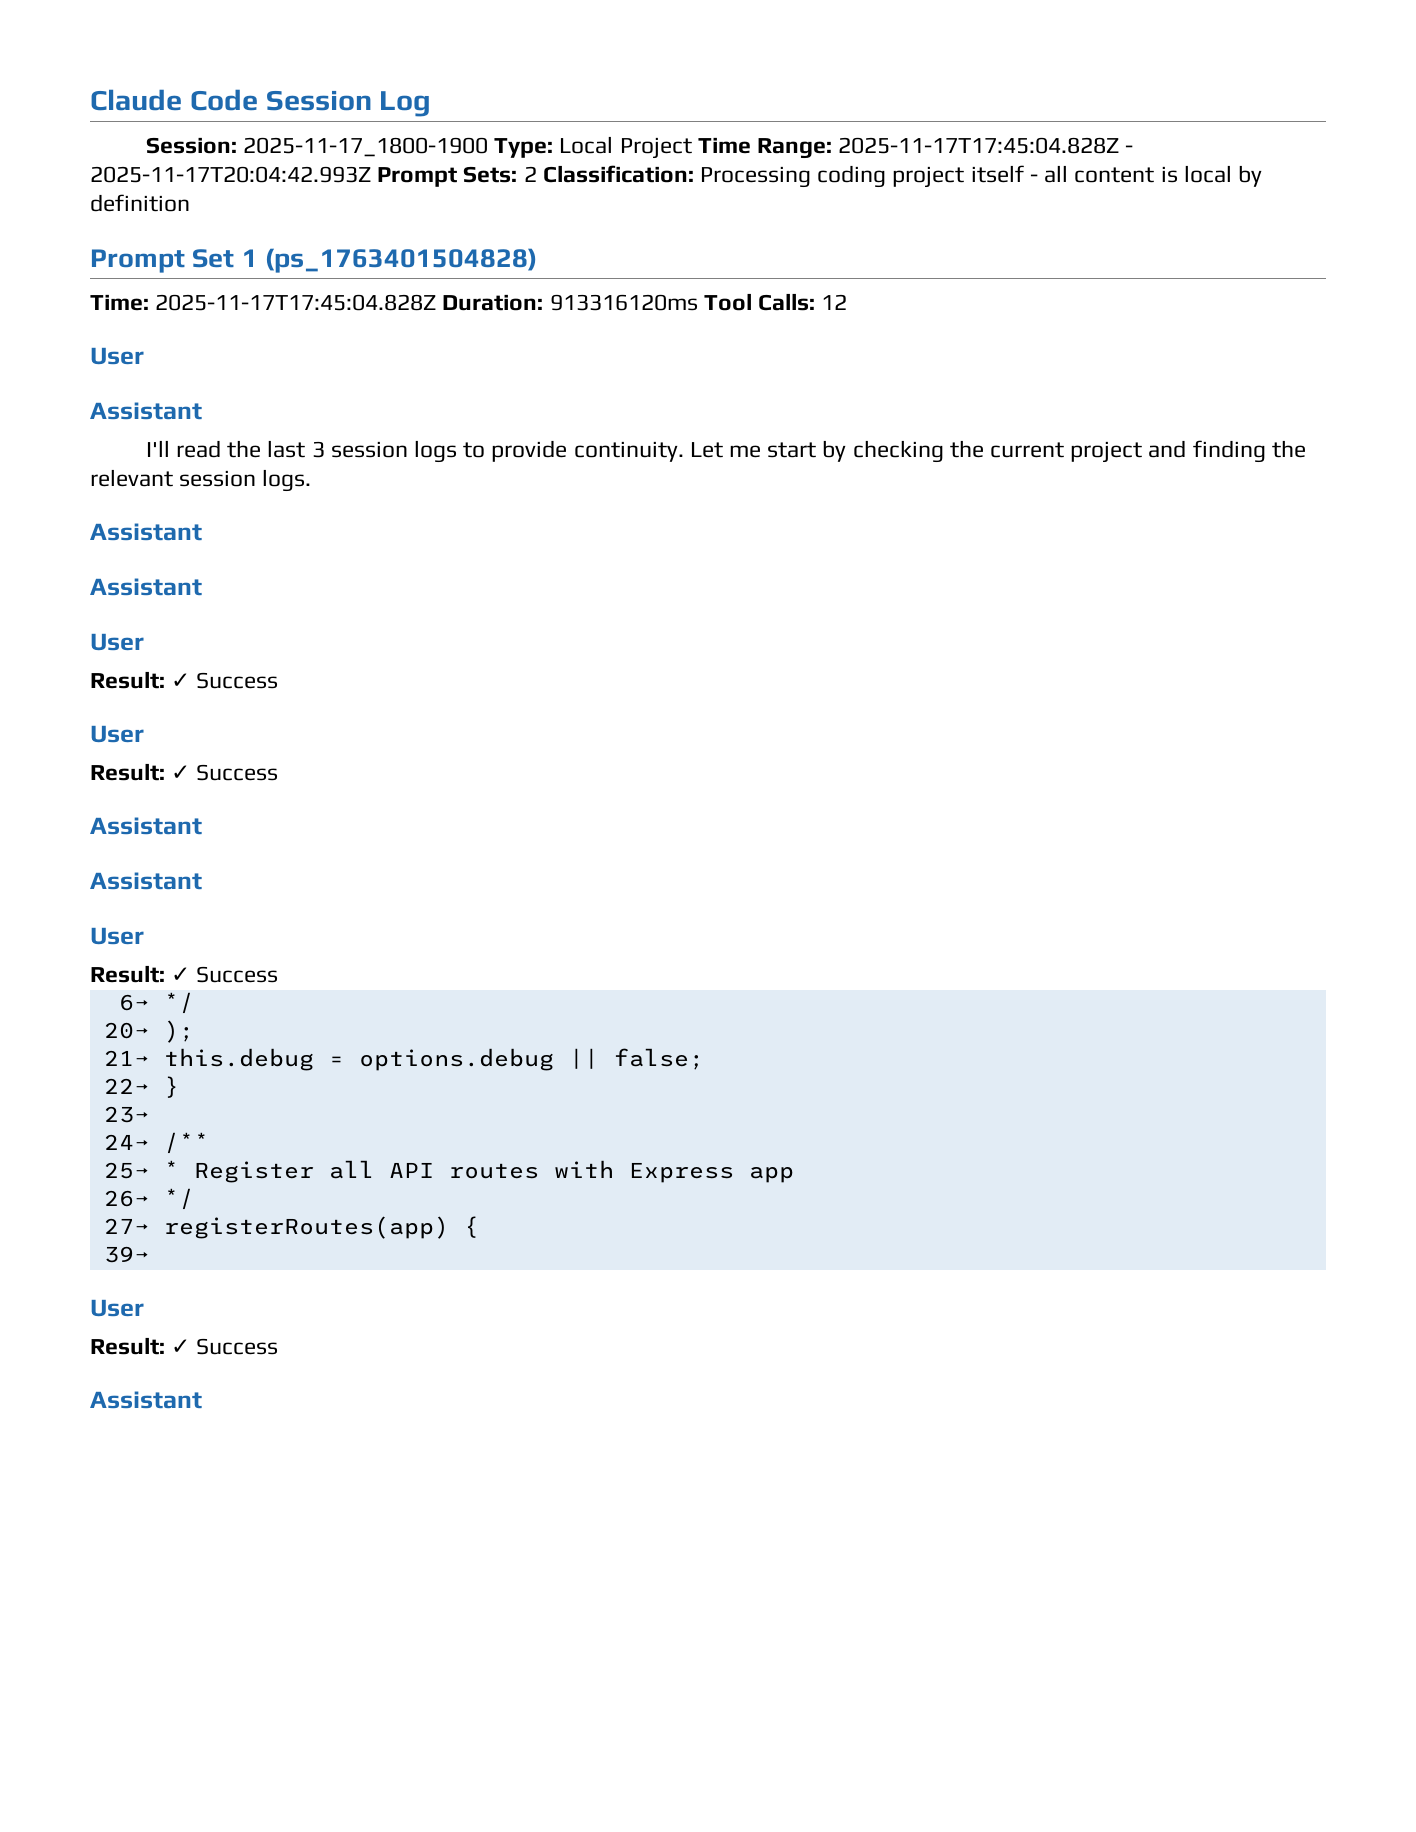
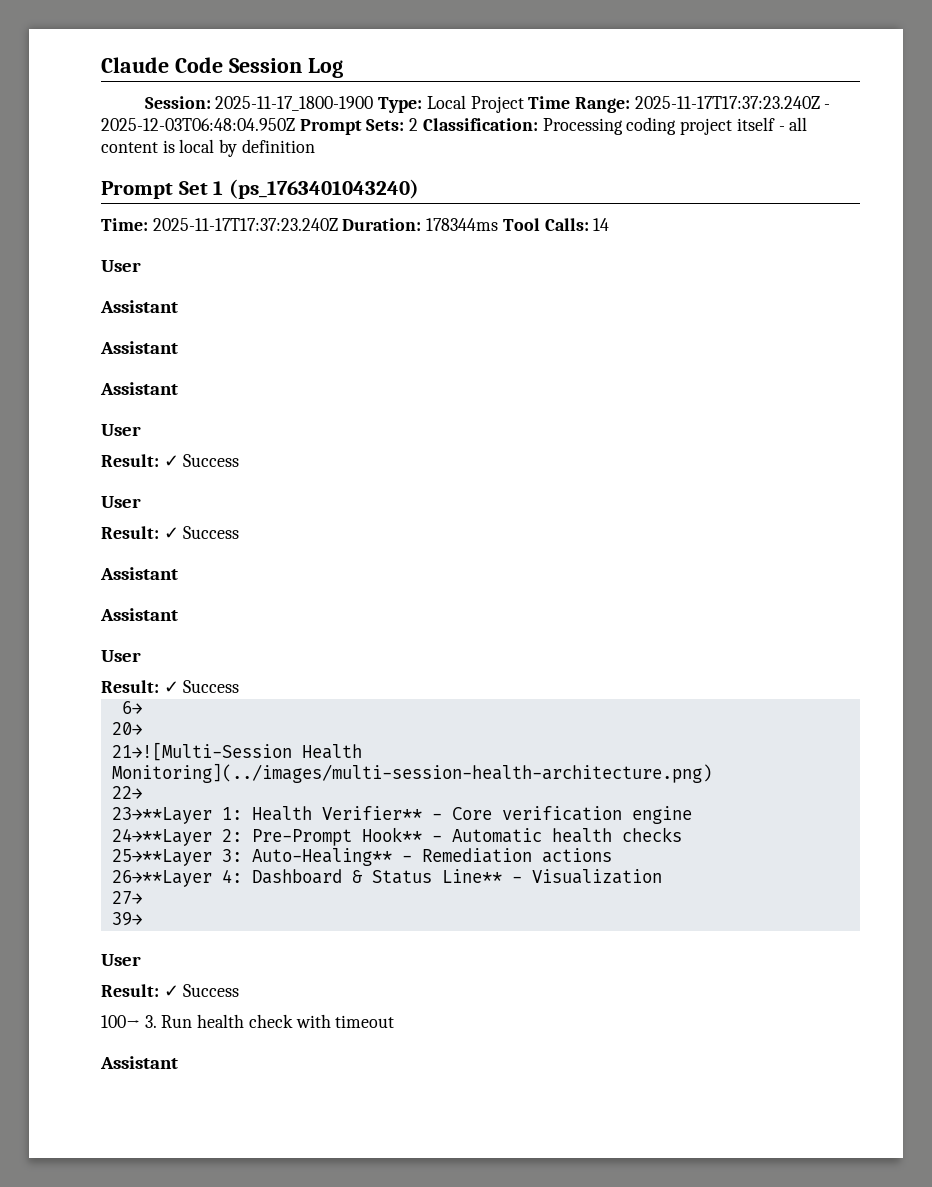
- Session: 2025-11-17_1800-1900 Type: Local Project Time Range: 2025-11-17T17:45:04.828Z - 2025-11-17T20:04:42.993Z Prompt Sets: 2 Classification: Processing coding project itself - all content is local by definition
+ Session: 2025-11-17_1800-1900 Type: Local Project Time Range: 2025-11-17T17:37:23.240Z - 2025-12-03T06:48:04.950Z Prompt Sets: 2 Classification: Processing coding project itself - all content is local by definition
- Prompt Set 1 (ps_1763401504828)
+ Prompt Set 1 (ps_1763401043240)
- Time: 2025-11-17T17:45:04.828Z Duration: 913316120ms Tool Calls: 12
+ Time: 2025-11-17T17:37:23.240Z Duration: 178344ms Tool Calls: 14
- I'll read the last 3 session logs to provide continuity. Let me start by checking the current project and finding the relevant session logs.
- 6→ */
+ 6→
- 20→ );
- 21→ this.debug = options.debug || false;
- 22→ }
- 23→
- 24→ /**
- 25→ * Register all API routes with Express app
- 26→ */
+ 20→
+ 21→![Multi-Session Health Monitoring](../images/multi-session-health-architecture.png)
+ 22→
+ 23→**Layer 1: Health Verifier** - Core verification engine
+ 24→**Layer 2: Pre-Prompt Hook** - Automatic health checks
+ 25→**Layer 3: Auto-Healing** - Remediation actions
+ 26→**Layer 4: Dashboard & Status Line** - Visualization
- 27→ registerRoutes(app) {
+ 27→
+ 100→ 3. Run health check with timeout

